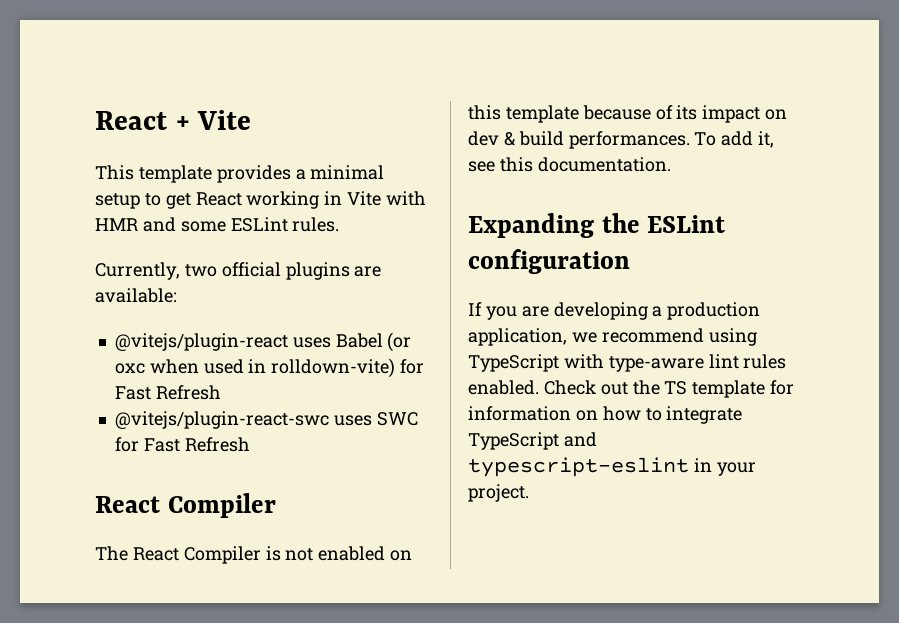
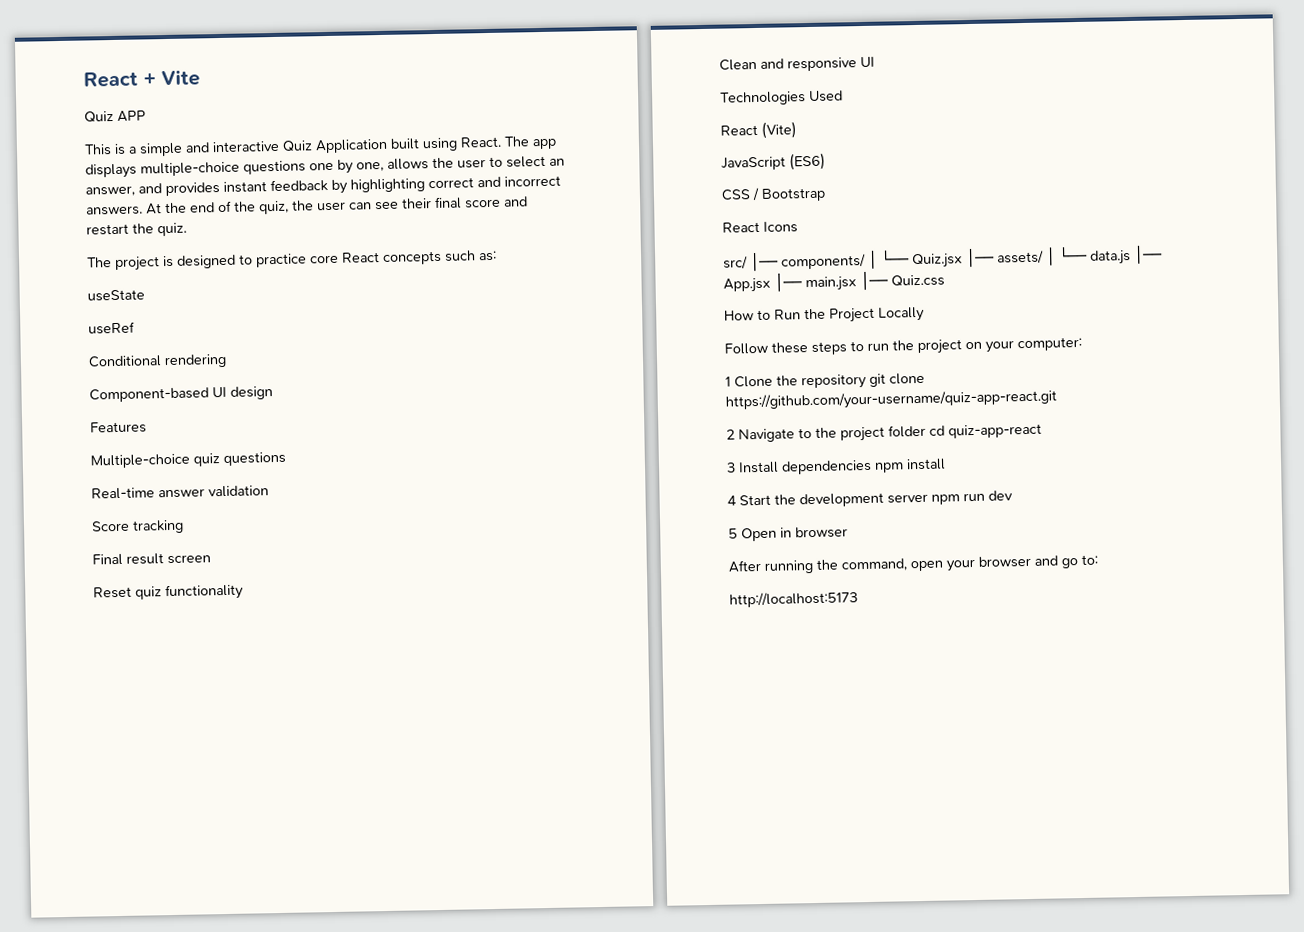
+ Quiz APP
- This template provides a minimal setup to get React working in Vite with HMR and some ESLint rules.
- Currently, two official plugins are available:
- @vitejs/plugin-react uses Babel (or oxc when used in rolldown-vite) for Fast Refresh
- @vitejs/plugin-react-swc uses SWC for Fast Refresh
- React Compiler
- The React Compiler is not enabled on this template because of its impact on dev & build performances. To add it, see this documentation.
- Expanding the ESLint configuration
- If you are developing a production application, we recommend using TypeScript with type-aware lint rules enabled. Check out the TS template for information on how to integrate TypeScript and typescript-eslint in your project.
+ This is a simple and interactive Quiz Application built using React. The app displays multiple-choice questions one by one, allows the user to select an answer, and provides instant feedback by highlighting correct and incorrect answers. At the end of the quiz, the user can see their final score and restart the quiz.
+ The project is designed to practice core React concepts such as:
+ useState
+ useRef
+ Conditional rendering
+ Component-based UI design
+ Features
+ Multiple-choice quiz questions
+ Real-time answer validation
+ Score tracking
+ Final result screen
+ Reset quiz functionality
+ Clean and responsive UI
+ Technologies Used
+ React (Vite)
+ JavaScript (ES6)
+ CSS / Bootstrap
+ React Icons
+ src/ │── components/ │ └── Quiz.jsx │── assets/ │ └── data.js │── App.jsx │── main.jsx │── Quiz.css
+ How to Run the Project Locally
+ Follow these steps to run the project on your computer:
+ 1 Clone the repository git clone https://github.com/your-username/quiz-app-react.git
+ 2 Navigate to the project folder cd quiz-app-react
+ 3 Install dependencies npm install
+ 4 Start the development server npm run dev
+ 5 Open in browser
+ After running the command, open your browser and go to:
+ http://localhost:5173

